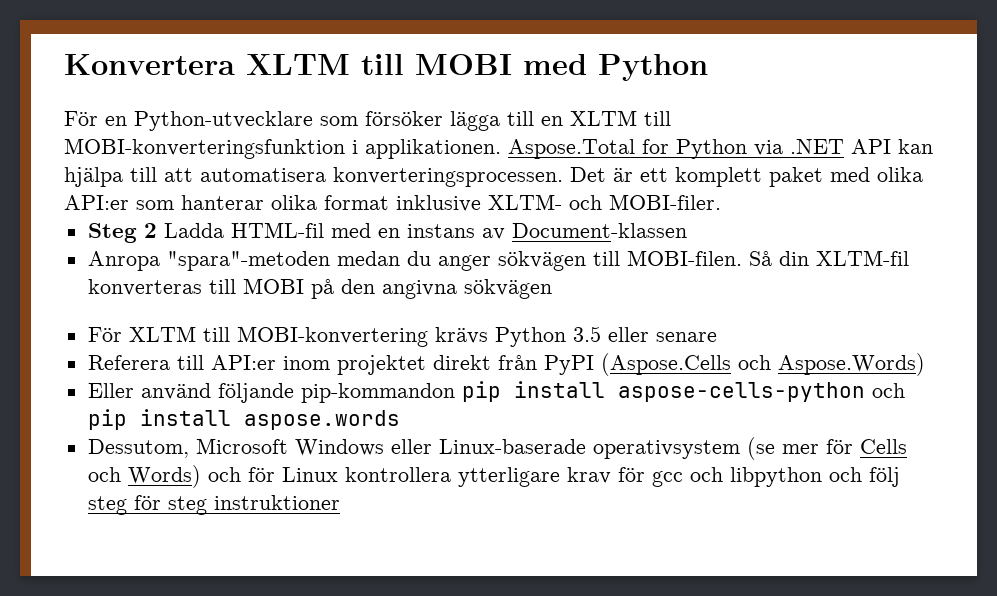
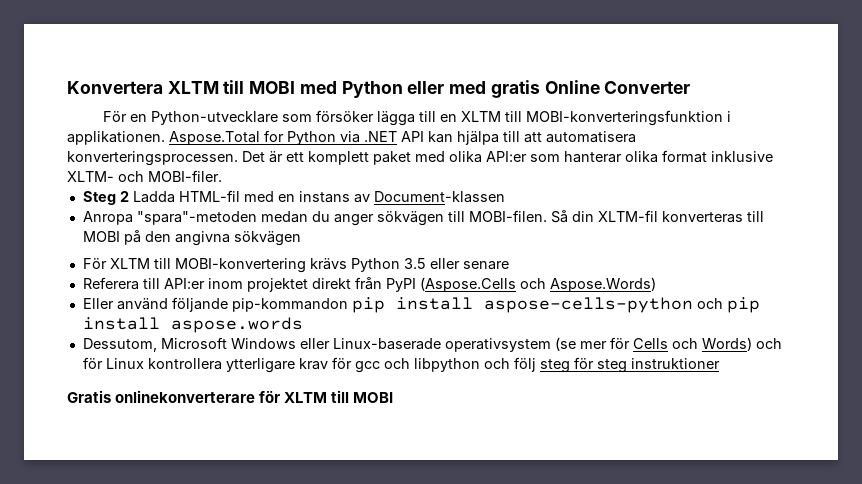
- Konvertera XLTM till MOBI med Python
+ Konvertera XLTM till MOBI med Python eller med gratis Online Converter
+ Gratis onlinekonverterare för XLTM till MOBI

